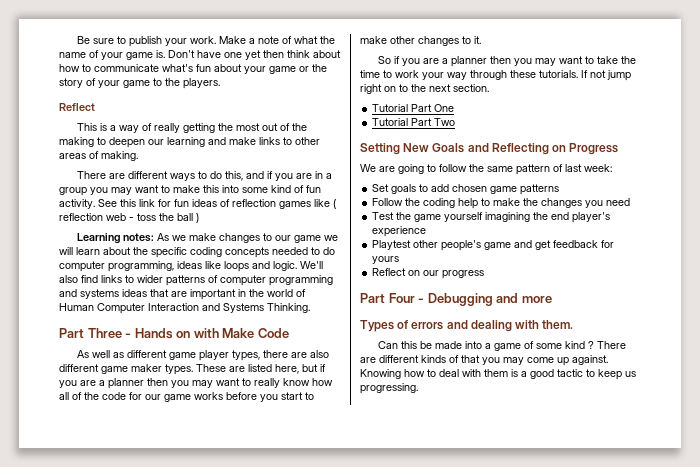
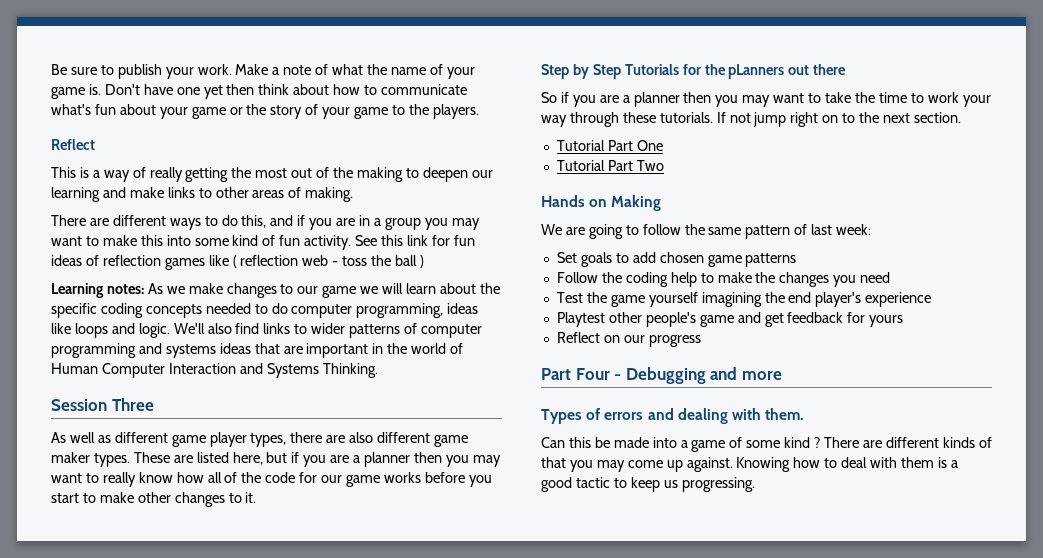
- Part Three - Hands on with Make Code
+ Session Three
+ Step by Step Tutorials for the pLanners out there
- Setting New Goals and Reflecting on Progress
+ Hands on Making

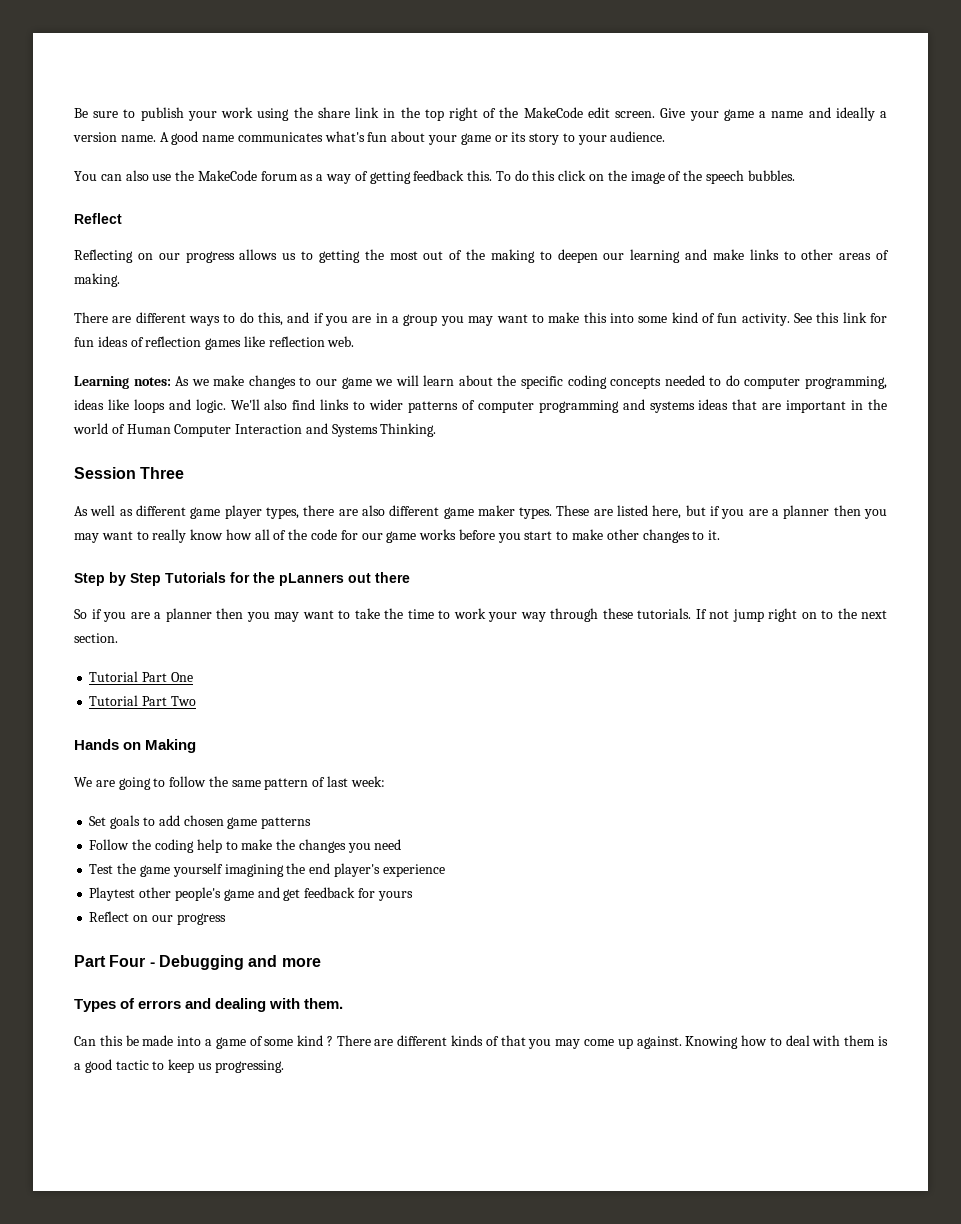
- Be sure to publish your work. Make a note of what the name of your game is. Don't have one yet then think about how to communicate what's fun about your game or the story of your game to the players.
+ Be sure to publish your work using the share link in the top right of the MakeCode edit screen. Give your game a name and ideally a version name. A good name communicates what's fun about your game or its story to your audience.
+ You can also use the MakeCode forum as a way of getting feedback this. To do this click on the image of the speech bubbles.
  Reflect
- This is a way of really getting the most out of the making to deepen our learning and make links to other areas of making.
+ Reflecting on our progress allows us to getting the most out of the making to deepen our learning and make links to other areas of making.
- See this link for fun ideas of reflection games like ( reflection web - toss the ball )
+ See this link for fun ideas of reflection games like reflection web.

